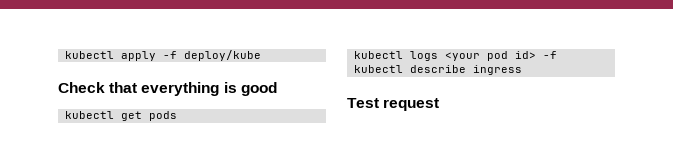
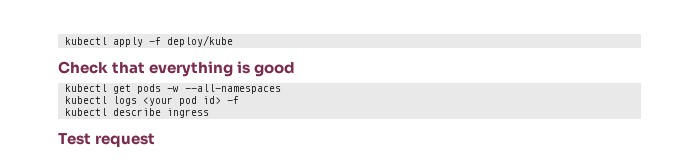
- kubectl get pods
+ kubectl get pods -w --all-namespaces

